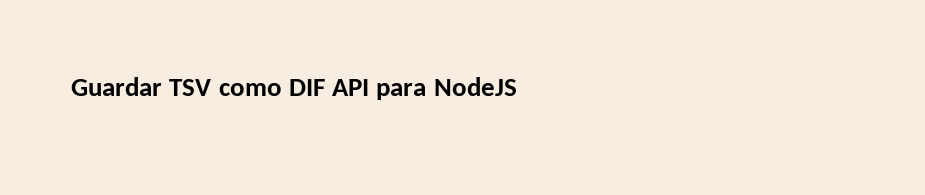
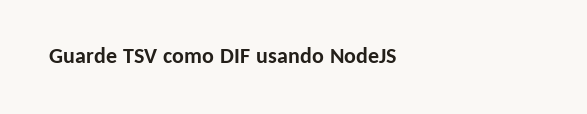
- Guardar TSV como DIF API para NodeJS
+ Guarde TSV como DIF usando NodeJS

